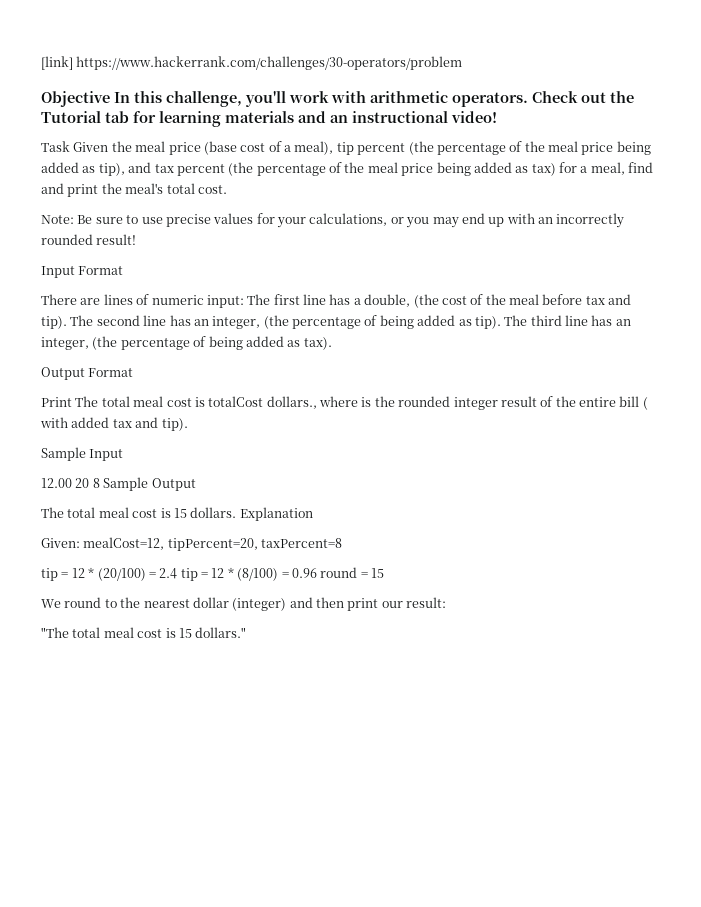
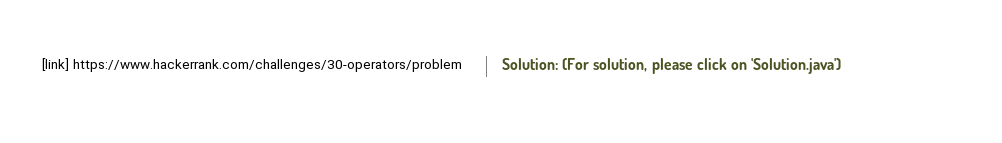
- Objective In this challenge, you'll work with arithmetic operators. Check out the Tutorial tab for learning materials and an instructional video!
- Task Given the meal price (base cost of a meal), tip percent (the percentage of the meal price being added as tip), and tax percent (the percentage of the meal price being added as tax) for a meal, find and print the meal's total cost.
- Note: Be sure to use precise values for your calculations, or you may end up with an incorrectly rounded result!
- Input Format
- There are lines of numeric input: The first line has a double, (the cost of the meal before tax and tip). The second line has an integer, (the percentage of being added as tip). The third line has an integer, (the percentage of being added as tax).
- Output Format
- Print The total meal cost is totalCost dollars., where is the rounded integer result of the entire bill ( with added tax and tip).
- Sample Input
- 12.00 20 8 Sample Output
- The total meal cost is 15 dollars. Explanation
- Given: mealCost=12, tipPercent=20, taxPercent=8
- tip = 12 * (20/100) = 2.4 tip = 12 * (8/100) = 0.96 round = 15
- We round to the nearest dollar (integer) and then print our result:
- "The total meal cost is 15 dollars."
+ Solution: (For solution, please click on 'Solution.java')

